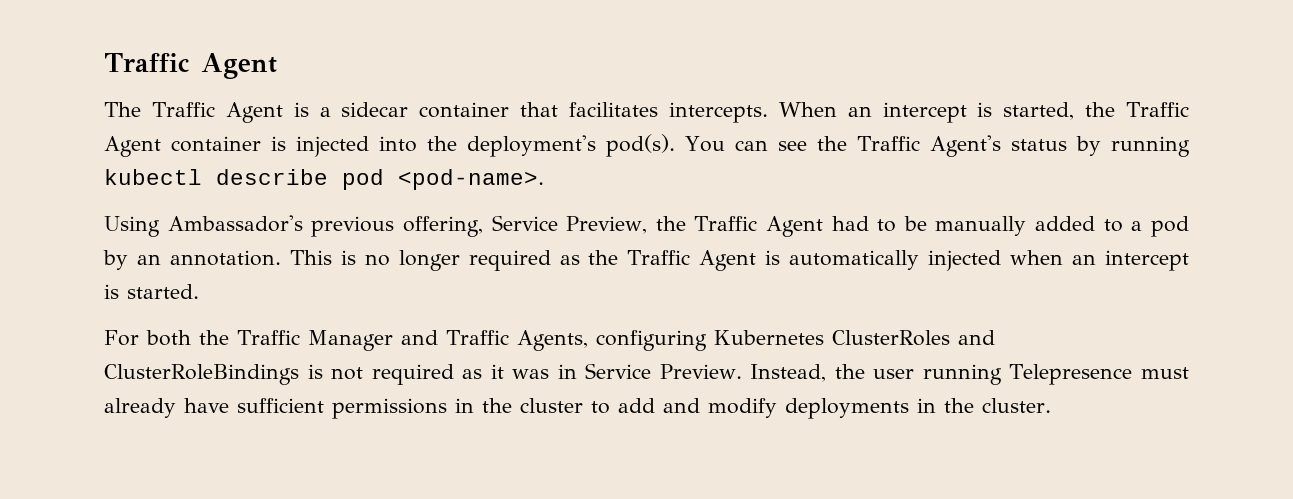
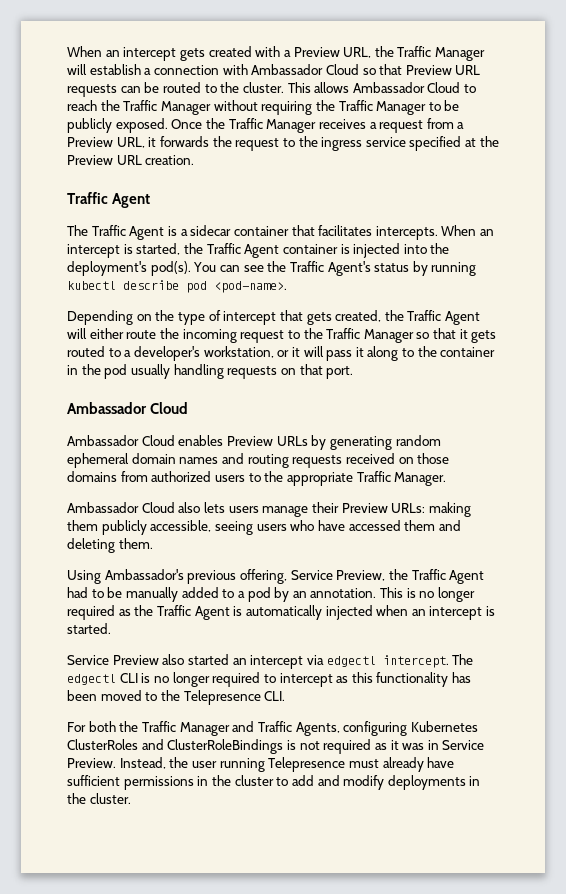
+ When an intercept gets created with a Preview URL, the Traffic Manager will establish a connection with Ambassador Cloud so that Preview URL requests can be routed to the cluster. This allows Ambassador Cloud to reach the Traffic Manager without requiring the Traffic Manager to be publicly exposed. Once the Traffic Manager receives a request from a Preview URL, it forwards the request to the ingress service specified at the Preview URL creation.
+ Depending on the type of intercept that gets created, the Traffic Agent will either route the incoming request to the Traffic Manager so that it gets routed to a developer's workstation, or it will pass it along to the container in the pod usually handling requests on that port.
+ Ambassador Cloud
+ Ambassador Cloud enables Preview URLs by generating random ephemeral domain names and routing requests received on those domains from authorized users to the appropriate Traffic Manager.
+ Ambassador Cloud also lets users manage their Preview URLs: making them publicly accessible, seeing users who have accessed them and deleting them.
+ Service Preview also started an intercept via edgectl intercept. The edgectl CLI is no longer required to intercept as this functionality has been moved to the Telepresence CLI.

